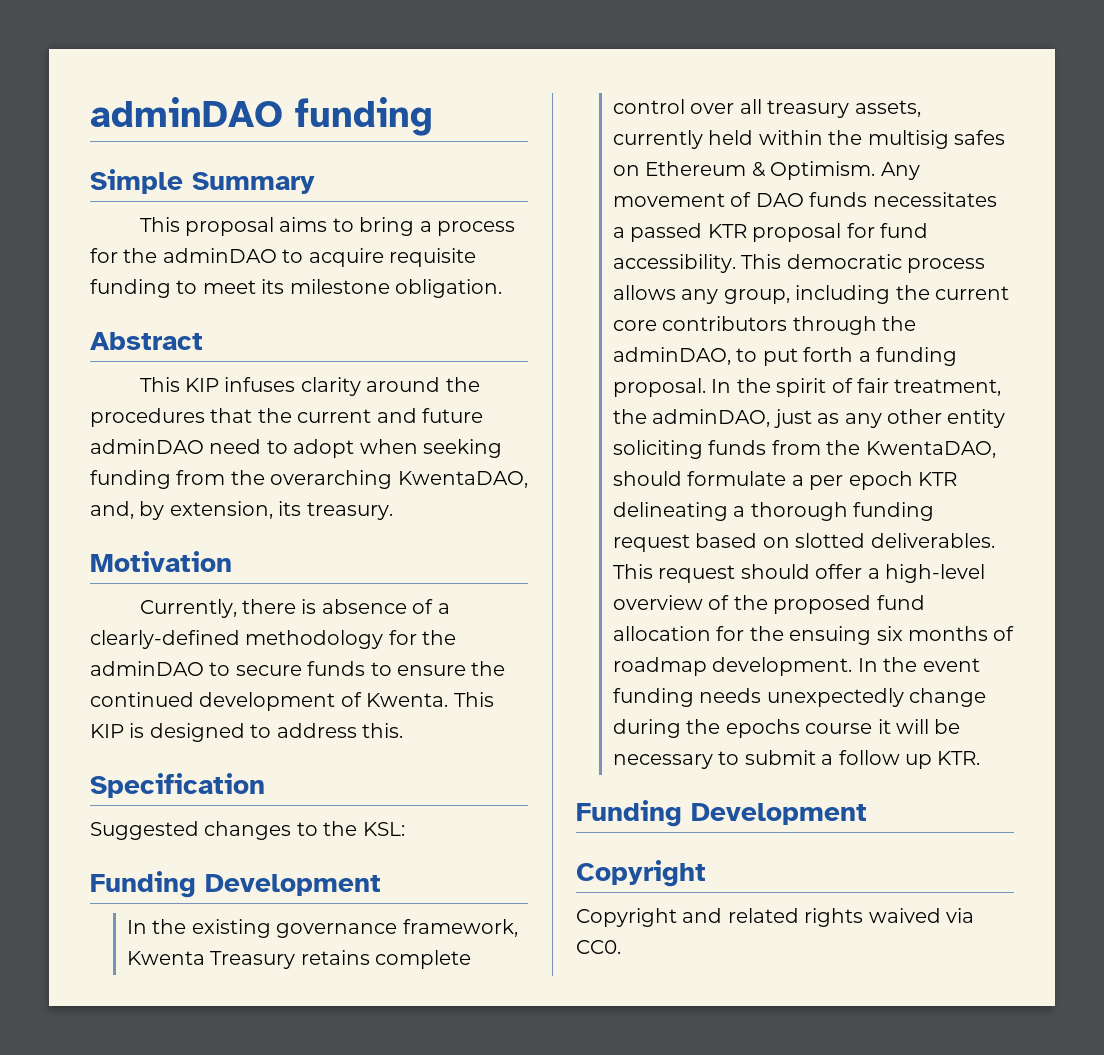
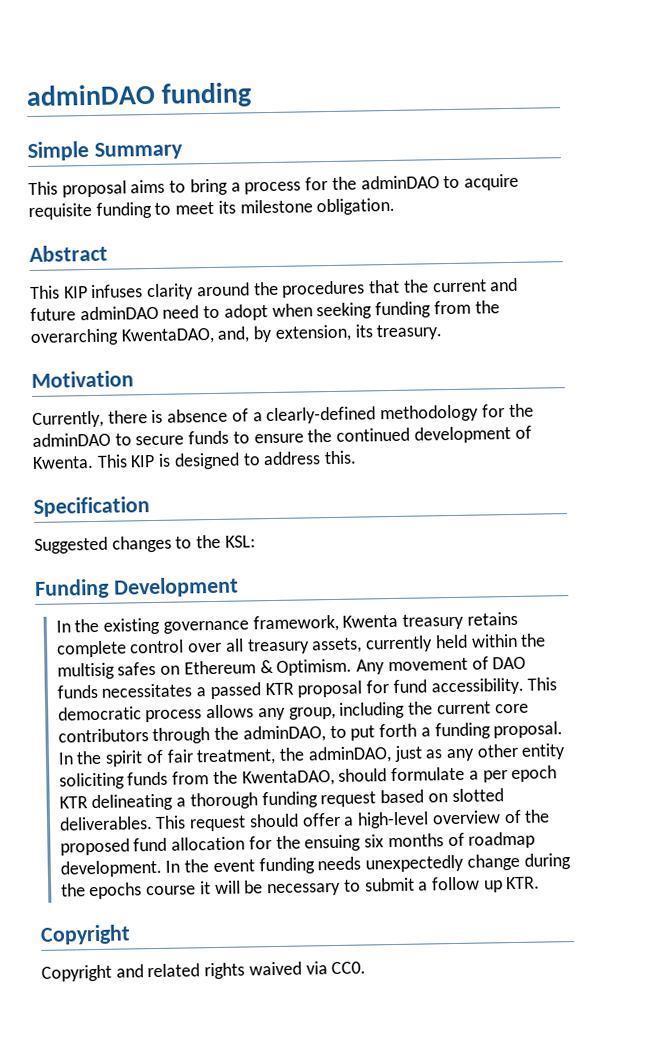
- In the existing governance framework, Kwenta Treasury retains complete control over all treasury assets, currently held within the multisig safes on Ethereum & Optimism.
+ In the existing governance framework, Kwenta treasury retains complete control over all treasury assets, currently held within the multisig safes on Ethereum & Optimism.
  In the event funding needs unexpectedly change during the epochs course it will be necessary to submit a follow up KTR.
- Funding Development

